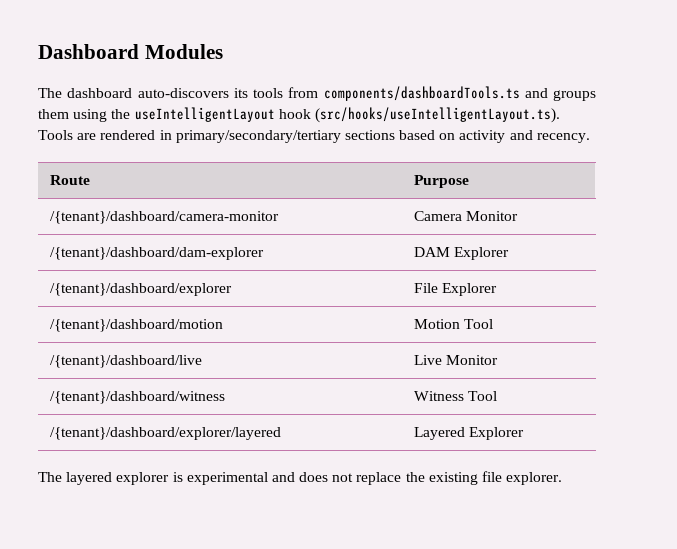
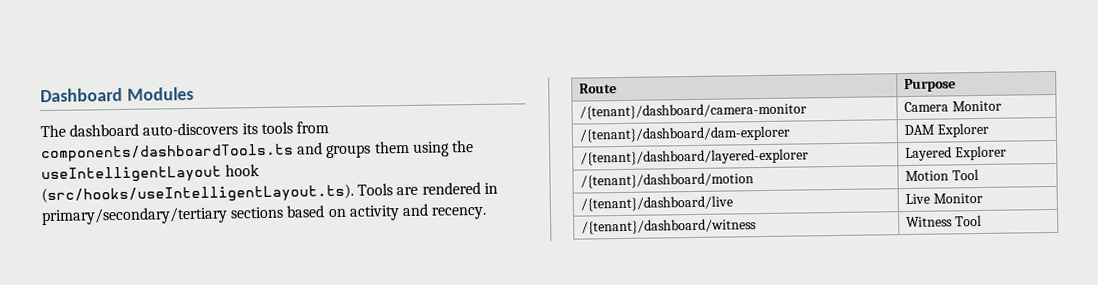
- /{tenant}/dashboard/explorer | File Explorer
+ /{tenant}/dashboard/layered-explorer | Layered Explorer
- /{tenant}/dashboard/explorer/layered | Layered Explorer
- The layered explorer is experimental and does not replace the existing file explorer.

